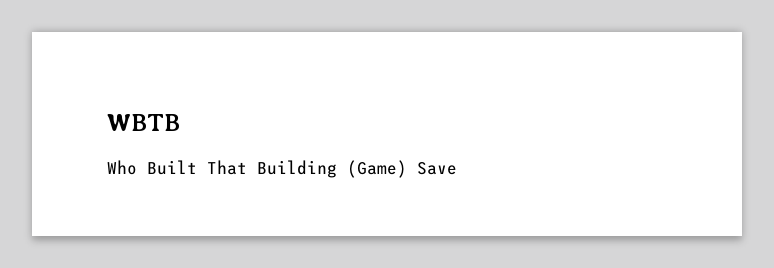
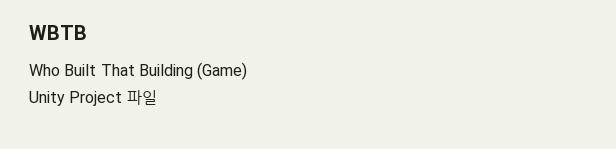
- Who Built That Building (Game) Save
+ Who Built That Building (Game)
+ Unity Project 파일

